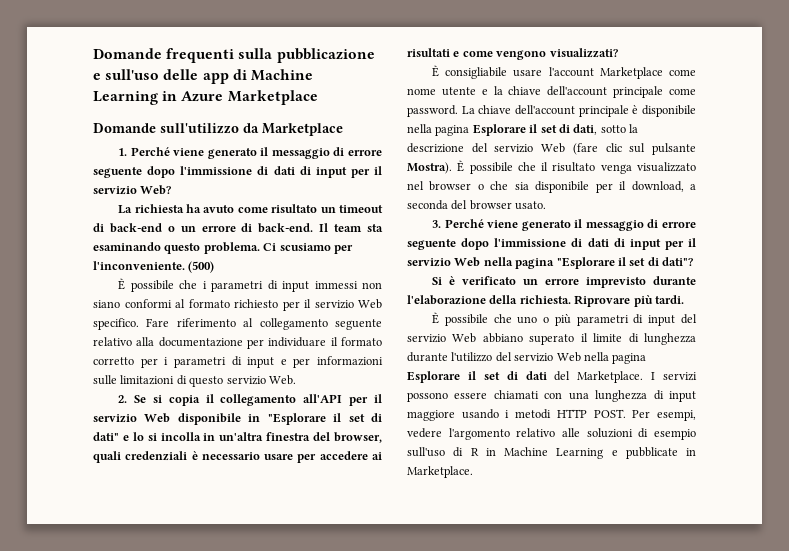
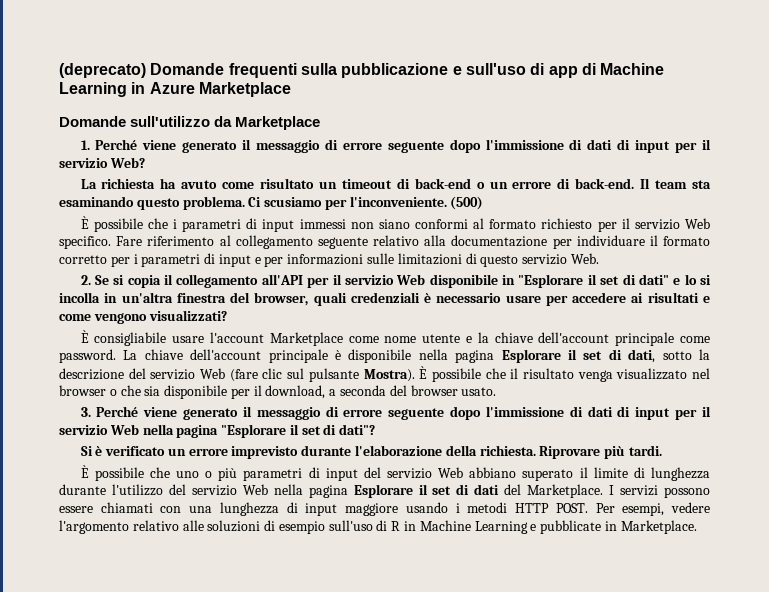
- Domande frequenti sulla pubblicazione e sull'uso delle app di Machine Learning in Azure Marketplace
+ (deprecato) Domande frequenti sulla pubblicazione e sull'uso di app di Machine Learning in Azure Marketplace

